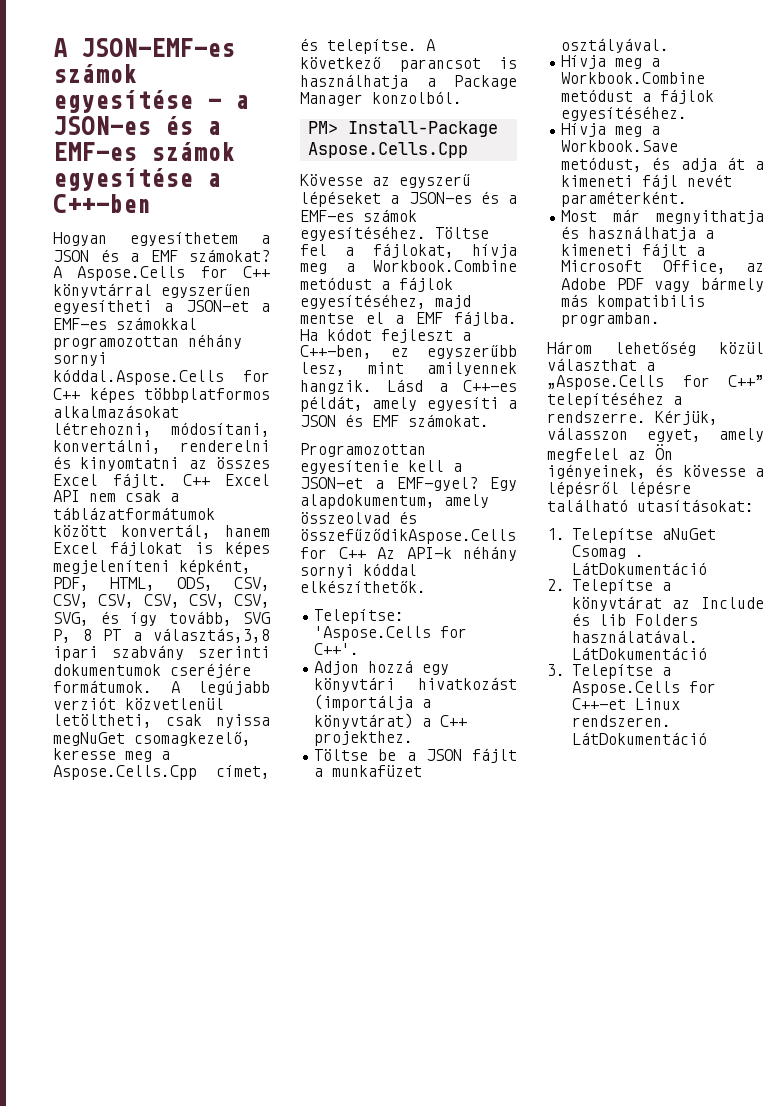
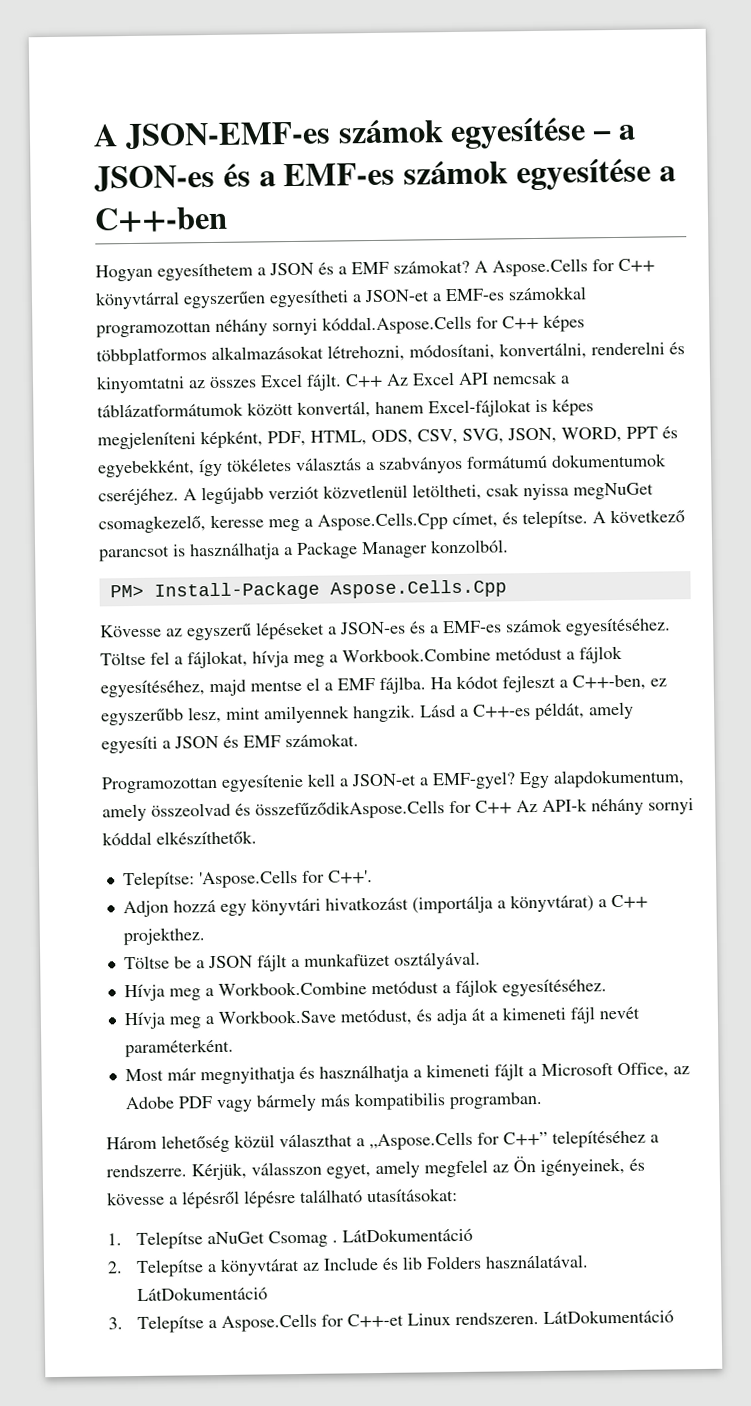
- C++ Excel API nem csak a táblázatformátumok között konvertál, hanem Excel fájlokat is képes megjeleníteni képként, PDF, HTML, ODS, CSV, CSV, CSV, CSV, CSV, CSV, SVG, és így tovább, SVG P, 8 PT a választás,3,8 ipari szabvány szerinti dokumentumok cseréjére formátumok.
+ C++ Az Excel API nemcsak a táblázatformátumok között konvertál, hanem Excel-fájlokat is képes megjeleníteni képként, PDF, HTML, ODS, CSV, SVG, JSON, WORD, PPT és egyebekként, így tökéletes választás a szabványos formátumú dokumentumok cseréjéhez.

